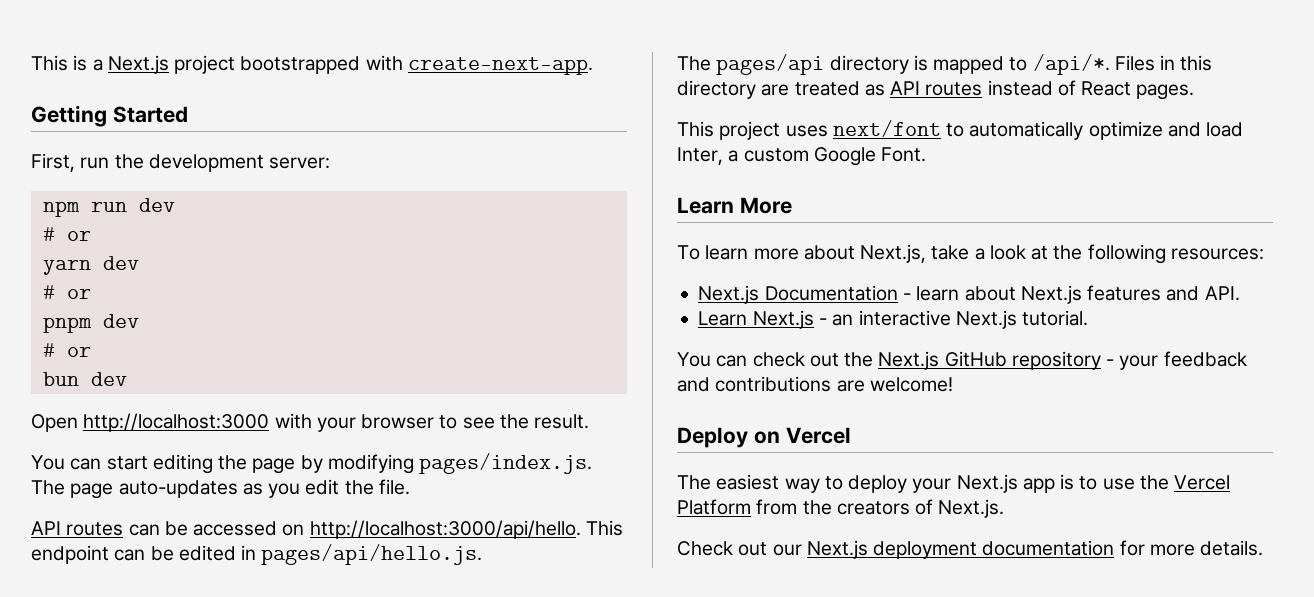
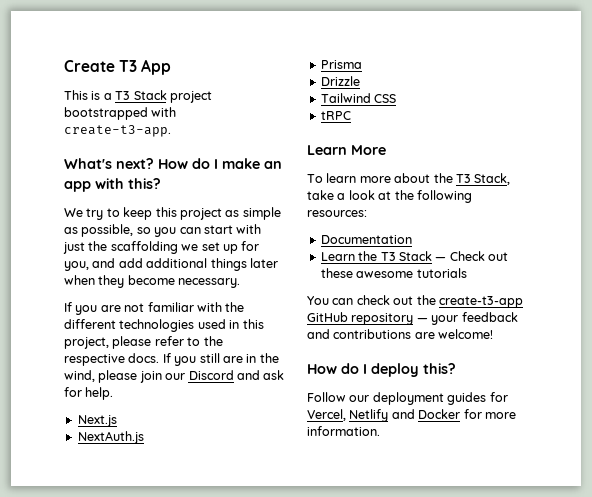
+ Create T3 App
- This is a Next.js project bootstrapped with create-next-app.
- Getting Started
- First, run the development server:
- npm run dev
- # or
- yarn dev
- # or
- pnpm dev
- # or
- bun dev
- Open http://localhost:3000 with your browser to see the result.
- You can start editing the page by modifying pages/index.js. The page auto-updates as you edit the file.
- API routes can be accessed on http://localhost:3000/api/hello. This endpoint can be edited in pages/api/hello.js.
- The pages/api directory is mapped to /api/*. Files in this directory are treated as API routes instead of React pages.
- This project uses next/font to automatically optimize and load Inter, a custom Google Font.
+ This is a T3 Stack project bootstrapped with create-t3-app.
+ What's next? How do I make an app with this?
+ We try to keep this project as simple as possible, so you can start with just the scaffolding we set up for you, and add additional things later when they become necessary.
+ If you are not familiar with the different technologies used in this project, please refer to the respective docs. If you still are in the wind, please join our Discord and ask for help.
+ Next.js
+ NextAuth.js
+ Prisma
+ Drizzle
+ Tailwind CSS
+ tRPC
- To learn more about Next.js, take a look at the following resources:
+ To learn more about the T3 Stack, take a look at the following resources:
- Next.js Documentation - learn about Next.js features and API.
- Learn Next.js - an interactive Next.js tutorial.
+ Documentation
+ Learn the T3 Stack — Check out these awesome tutorials
- You can check out the Next.js GitHub repository - your feedback and contributions are welcome!
+ You can check out the create-t3-app GitHub repository — your feedback and contributions are welcome!
- Deploy on Vercel
- The easiest way to deploy your Next.js app is to use the Vercel Platform from the creators of Next.js.
- Check out our Next.js deployment documentation for more details.
+ How do I deploy this?
+ Follow our deployment guides for Vercel, Netlify and Docker for more information.

